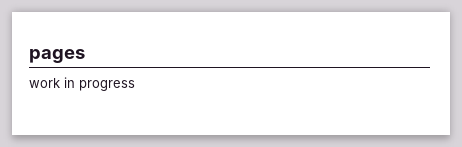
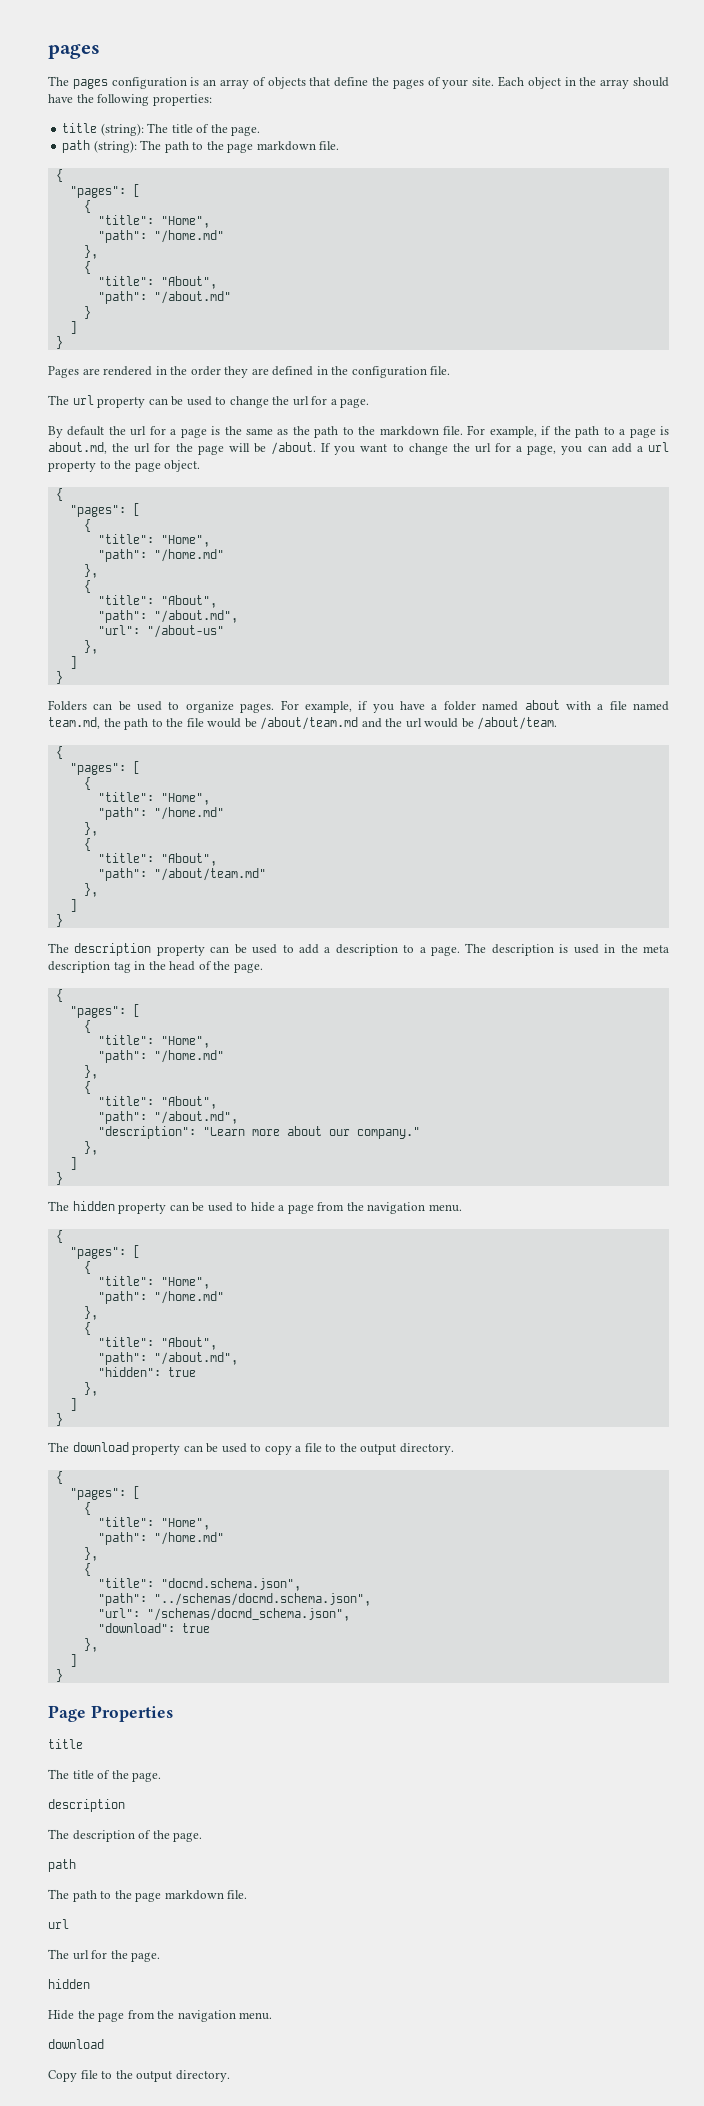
- work in progress
+ The pages configuration is an array of objects that define the pages of your site. Each object in the array should have the following properties:
+ title (string): The title of the page.
+ path (string): The path to the page markdown file.
+ {
+ "pages": [
+ {
+ "title": "Home",
+ "path": "/home.md"
+ },
+ {
+ "title": "About",
+ "path": "/about.md"
+ }
+ ]
+ }
+ Pages are rendered in the order they are defined in the configuration file.
+ The url property can be used to change the url for a page.
+ By default the url for a page is the same as the path to the markdown file. For example, if the path to a page is about.md, the url for the page will be /about. If you want to change the url for a page, you can add a url property to the page object.
+ {
+ "pages": [
+ {
+ "title": "Home",
+ "path": "/home.md"
+ },
+ {
+ "title": "About",
+ "path": "/about.md",
+ "url": "/about-us"
+ },
+ ]
+ }
+ Folders can be used to organize pages. For example, if you have a folder named about with a file named team.md, the path to the file would be /about/team.md and the url would be /about/team.
+ {
+ "pages": [
+ {
+ "title": "Home",
+ "path": "/home.md"
+ },
+ {
+ "title": "About",
+ "path": "/about/team.md"
+ },
+ ]
+ }
+ The description property can be used to add a description to a page. The description is used in the meta description tag in the head of the page.
+ {
+ "pages": [
+ {
+ "title": "Home",
+ "path": "/home.md"
+ },
+ {
+ "title": "About",
+ "path": "/about.md",
+ "description": "Learn more about our company."
+ },
+ ]
+ }
+ The hidden property can be used to hide a page from the navigation menu.
+ {
+ "pages": [
+ {
+ "title": "Home",
+ "path": "/home.md"
+ },
+ {
+ "title": "About",
+ "path": "/about.md",
+ "hidden": true
+ },
+ ]
+ }
+ The download property can be used to copy a file to the output directory.
+ {
+ "pages": [
+ {
+ "title": "Home",
+ "path": "/home.md"
+ },
+ {
+ "title": "docmd.schema.json",
+ "path": "../schemas/docmd.schema.json",
+ "url": "/schemas/docmd_schema.json",
+ "download": true
+ },
+ ]
+ }
+ Page Properties
+ title
+ The title of the page.
+ description
+ The description of the page.
+ path
+ The path to the page markdown file.
+ url
+ The url for the page.
+ hidden
+ Hide the page from the navigation menu.
+ download
+ Copy file to the output directory.

